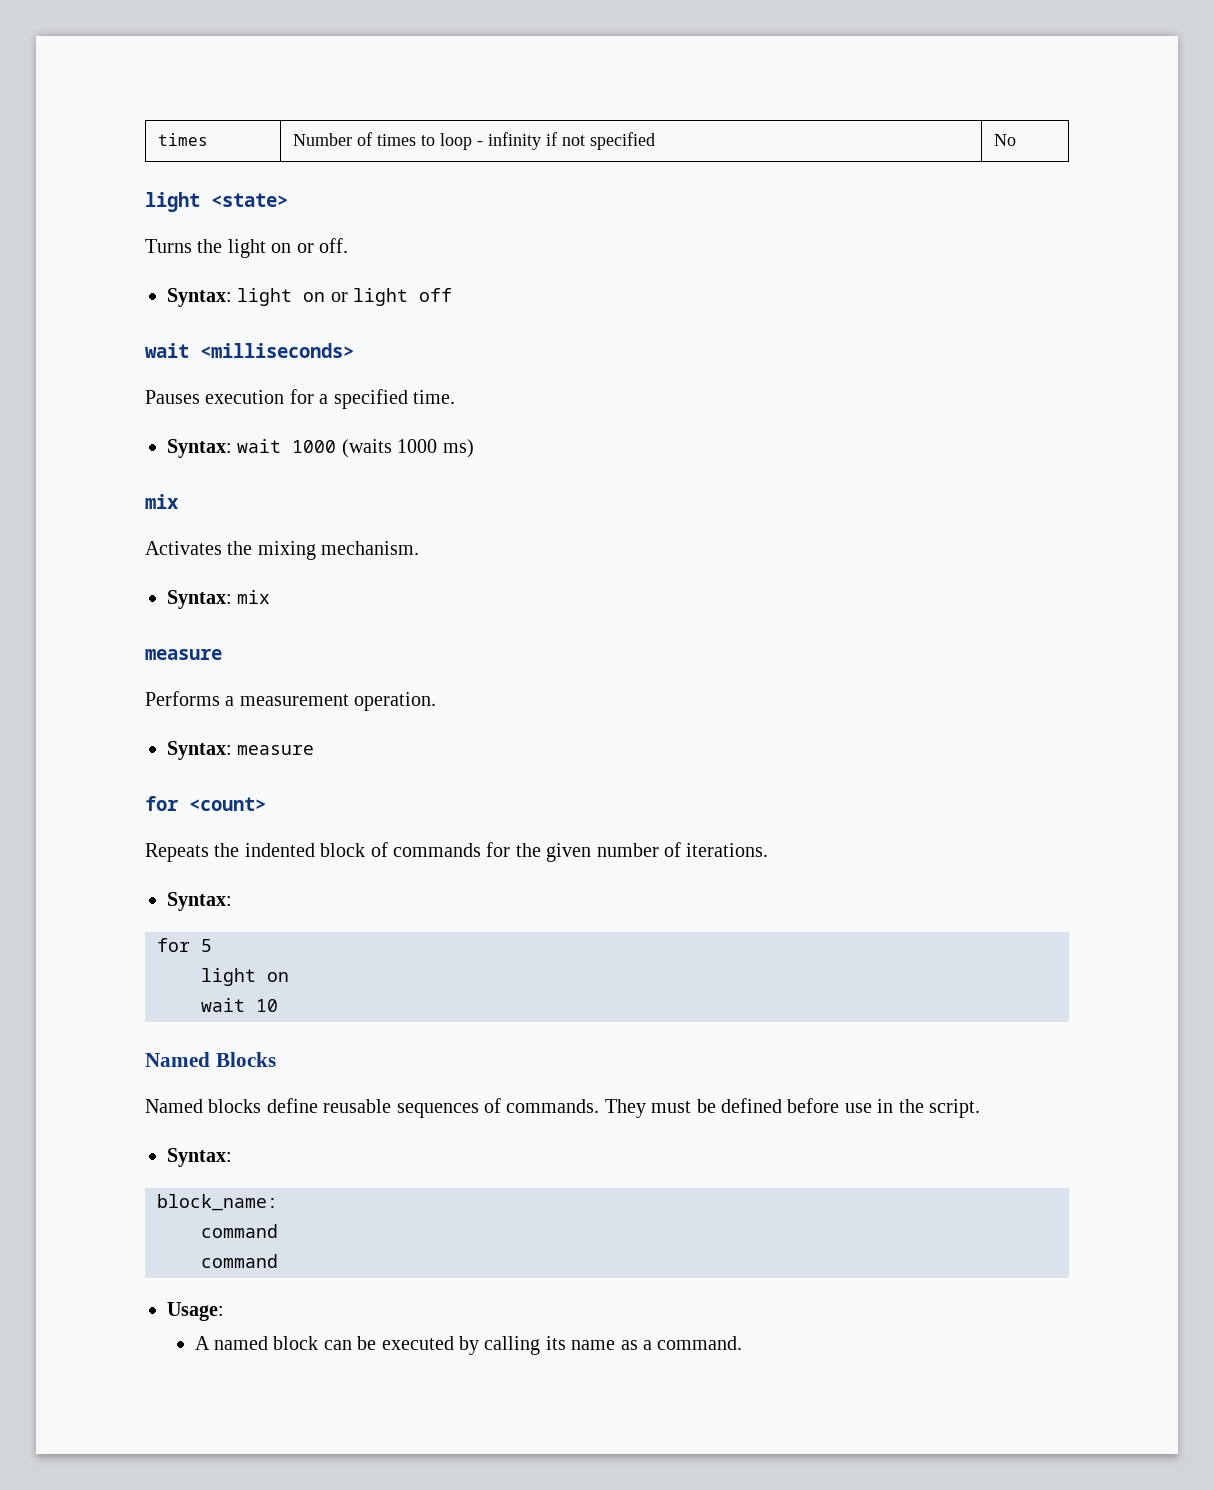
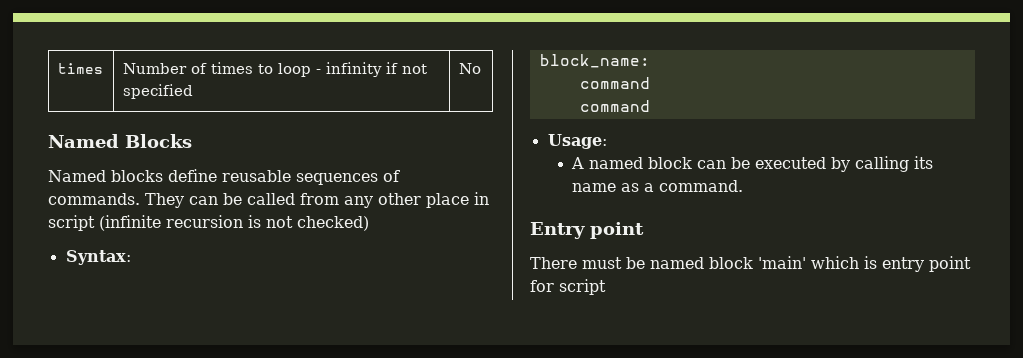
- light <state>
- Turns the light on or off.
- Syntax: light on or light off
- wait <milliseconds>
- Pauses execution for a specified time.
- Syntax: wait 1000 (waits 1000 ms)
- mix
- Activates the mixing mechanism.
- Syntax: mix
- measure
- Performs a measurement operation.
- Syntax: measure
- for <count>
- Repeats the indented block of commands for the given number of iterations.
- Syntax:
- for 5
- light on
- wait 10
- They must be defined before use in the script.
+ They can be called from any other place in script (infinite recursion is not checked)
+ Entry point
+ There must be named block 'main' which is entry point for script

